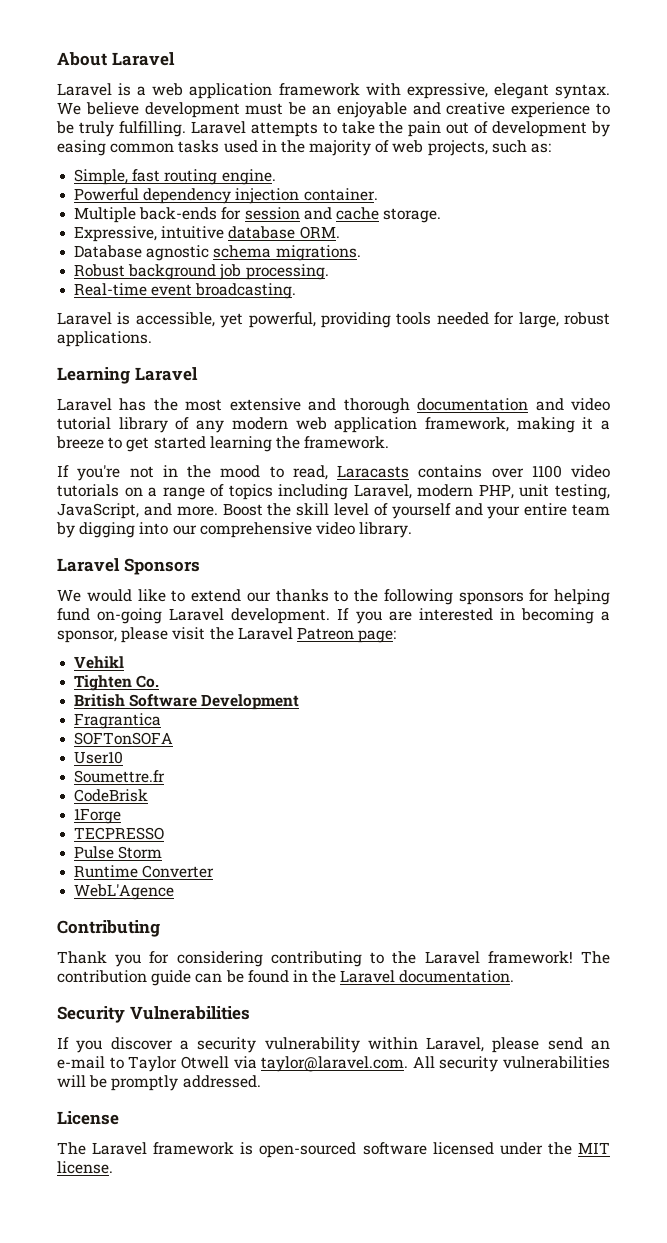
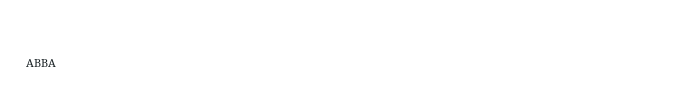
- About Laravel
- Laravel is a web application framework with expressive, elegant syntax. We believe development must be an enjoyable and creative experience to be truly fulfilling. Laravel attempts to take the pain out of development by easing common tasks used in the majority of web projects, such as:
- Simple, fast routing engine.
- Powerful dependency injection container.
- Multiple back-ends for session and cache storage.
- Expressive, intuitive database ORM.
- Database agnostic schema migrations.
- Robust background job processing.
- Real-time event broadcasting.
- Laravel is accessible, yet powerful, providing tools needed for large, robust applications.
- Learning Laravel
- Laravel has the most extensive and thorough documentation and video tutorial library of any modern web application framework, making it a breeze to get started learning the framework.
- If you're not in the mood to read, Laracasts contains over 1100 video tutorials on a range of topics including Laravel, modern PHP, unit testing, JavaScript, and more. Boost the skill level of yourself and your entire team by digging into our comprehensive video library.
- Laravel Sponsors
- We would like to extend our thanks to the following sponsors for helping fund on-going Laravel development. If you are interested in becoming a sponsor, please visit the Laravel Patreon page:
- Vehikl
- Tighten Co.
- British Software Development
- Fragrantica
- SOFTonSOFA
- User10
- Soumettre.fr
- CodeBrisk
- 1Forge
- TECPRESSO
- Pulse Storm
- Runtime Converter
- WebL'Agence
- Contributing
- Thank you for considering contributing to the Laravel framework! The contribution guide can be found in the Laravel documentation.
- Security Vulnerabilities
- If you discover a security vulnerability within Laravel, please send an e-mail to Taylor Otwell via taylor@laravel.com. All security vulnerabilities will be promptly addressed.
- License
- The Laravel framework is open-sourced software licensed under the MIT license.
+ ABBA

